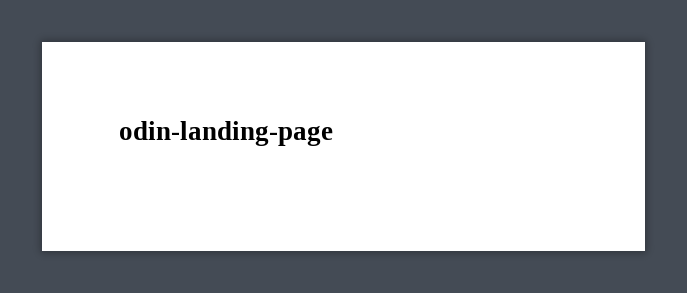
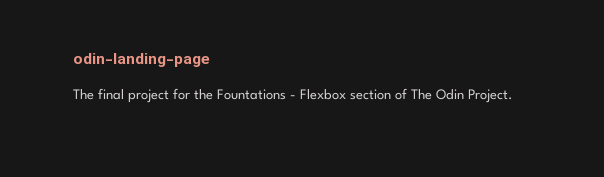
+ The final project for the Fountations - Flexbox section of The Odin Project.

